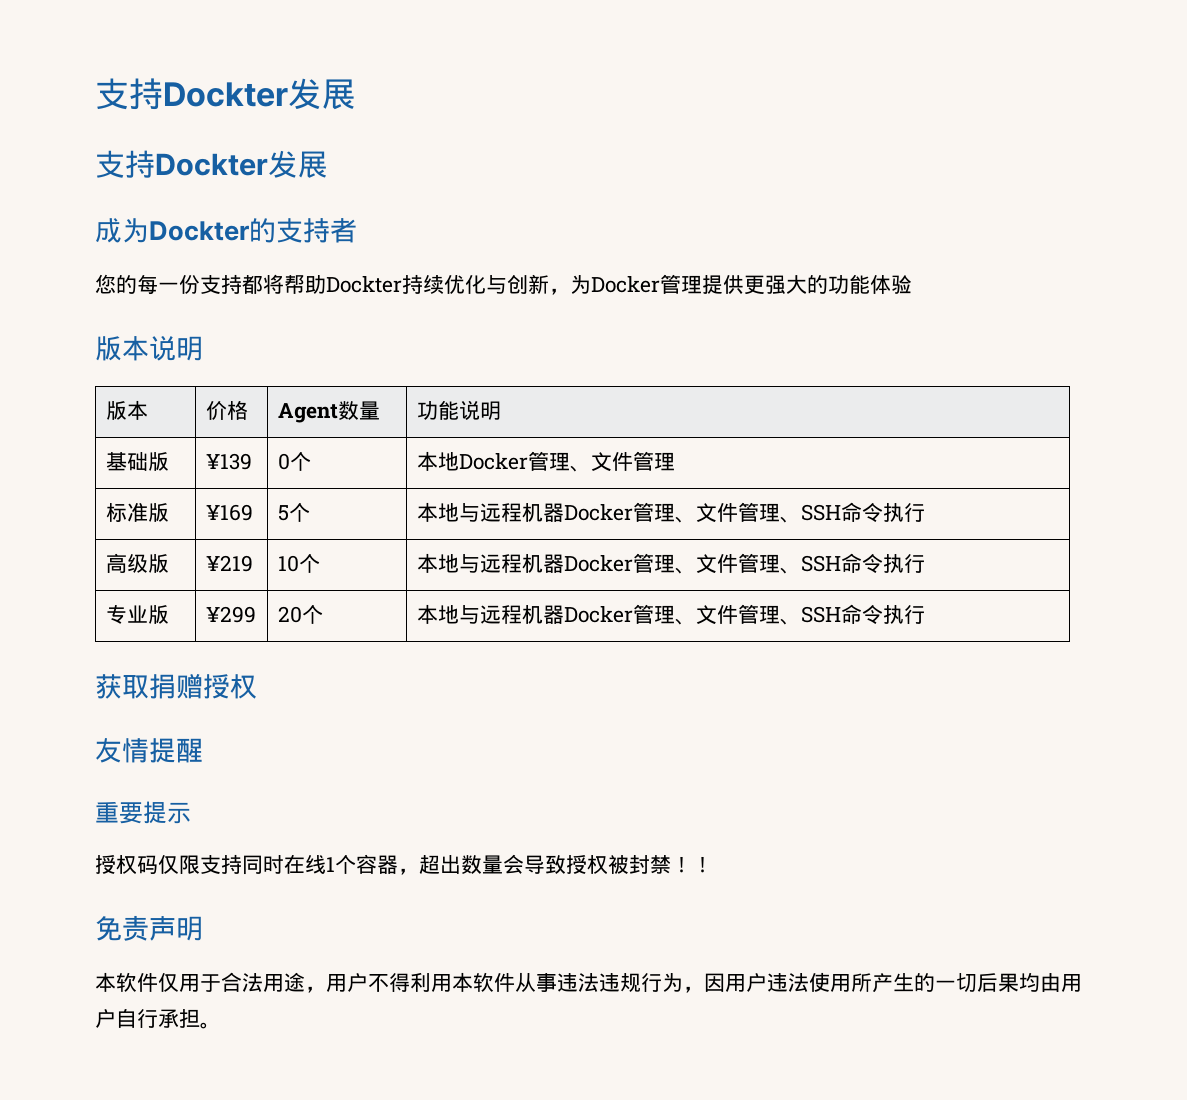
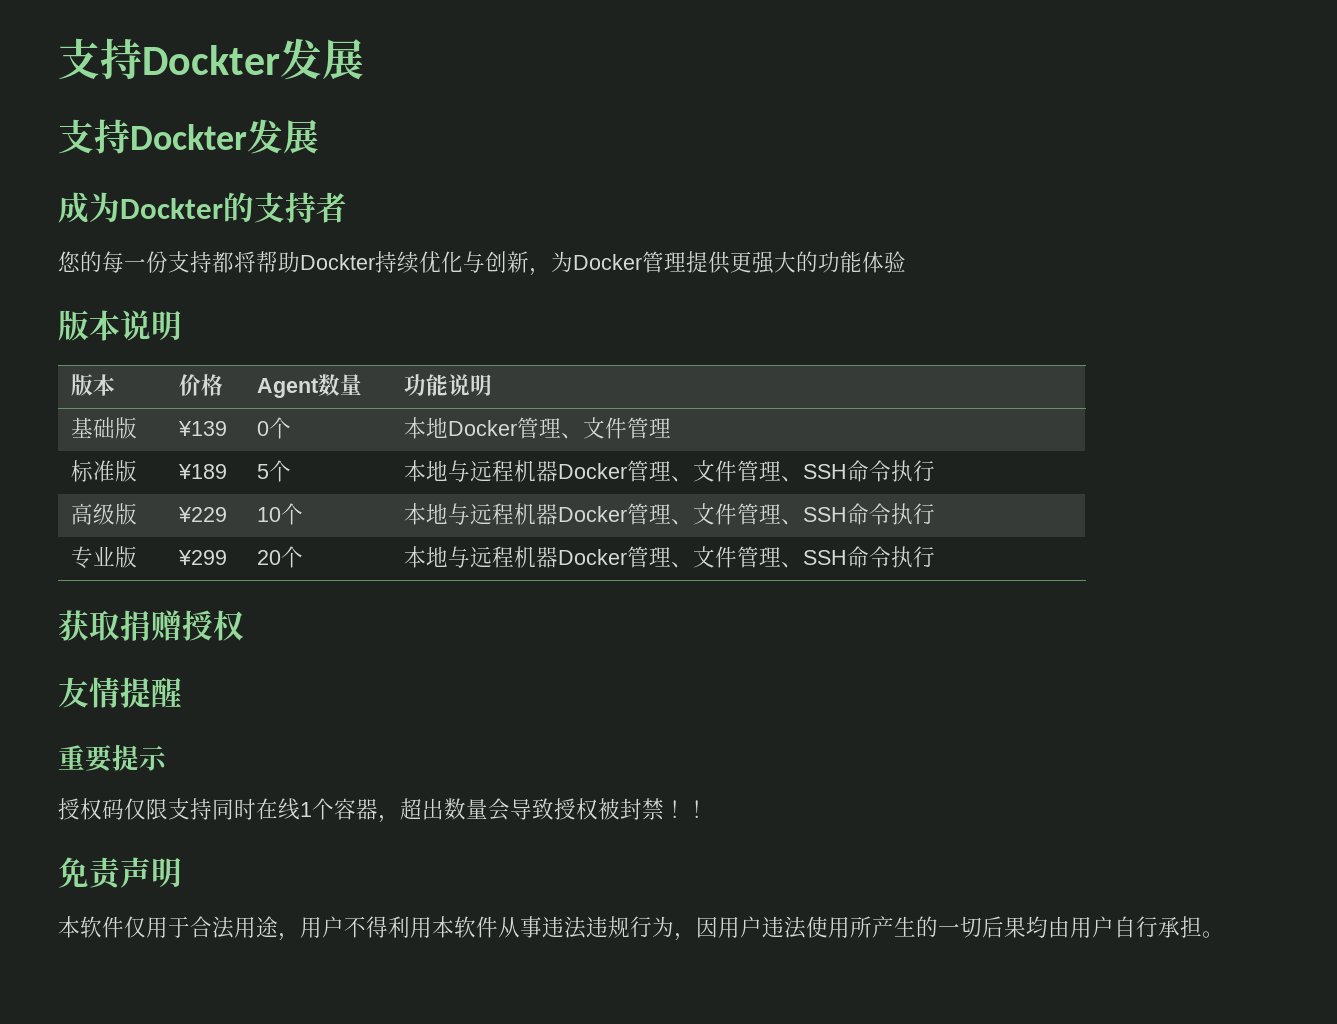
- 标准版 | ¥169 | 5个 | 本地与远程机器Docker管理、文件管理、SSH命令执行
+ 标准版 | ¥189 | 5个 | 本地与远程机器Docker管理、文件管理、SSH命令执行
- 高级版 | ¥219 | 10个 | 本地与远程机器Docker管理、文件管理、SSH命令执行
+ 高级版 | ¥229 | 10个 | 本地与远程机器Docker管理、文件管理、SSH命令执行

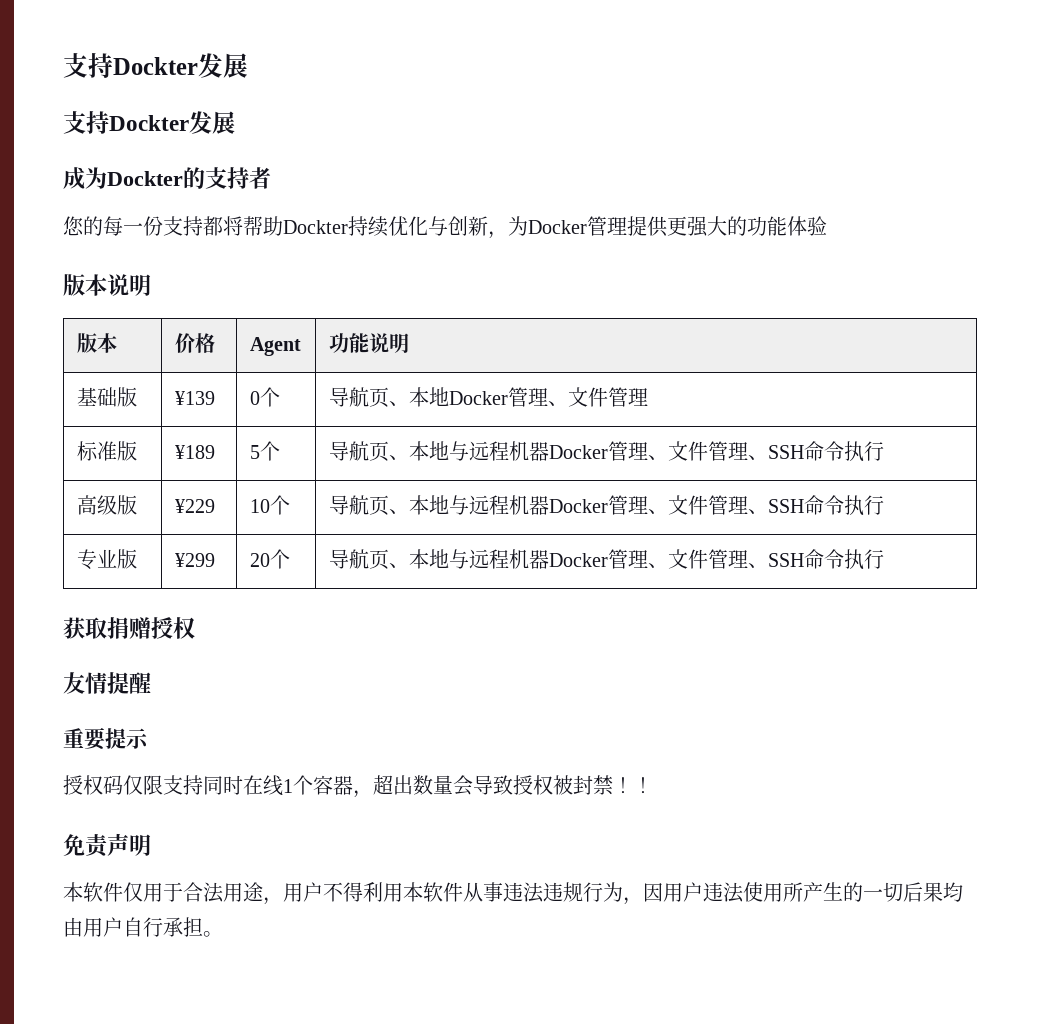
- 版本 | 价格 | Agent数量 | 功能说明
+ 版本 | 价格 | Agent | 功能说明
- 基础版 | ¥139 | 0个 | 本地Docker管理、文件管理
+ 基础版 | ¥139 | 0个 | 导航页、本地Docker管理、文件管理
- 标准版 | ¥189 | 5个 | 本地与远程机器Docker管理、文件管理、SSH命令执行
+ 标准版 | ¥189 | 5个 | 导航页、本地与远程机器Docker管理、文件管理、SSH命令执行
- 高级版 | ¥229 | 10个 | 本地与远程机器Docker管理、文件管理、SSH命令执行
+ 高级版 | ¥229 | 10个 | 导航页、本地与远程机器Docker管理、文件管理、SSH命令执行
- 专业版 | ¥299 | 20个 | 本地与远程机器Docker管理、文件管理、SSH命令执行
+ 专业版 | ¥299 | 20个 | 导航页、本地与远程机器Docker管理、文件管理、SSH命令执行

